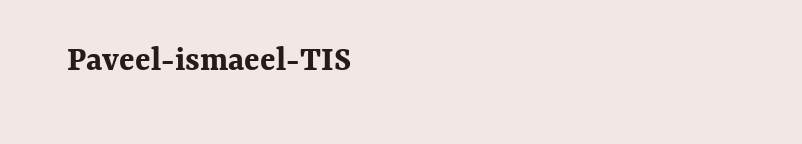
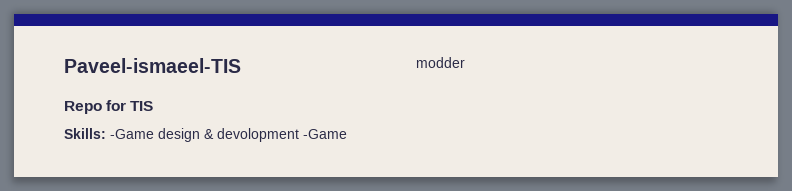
+ Repo for TIS
+ Skills: -Game design & devolopment -Game modder

